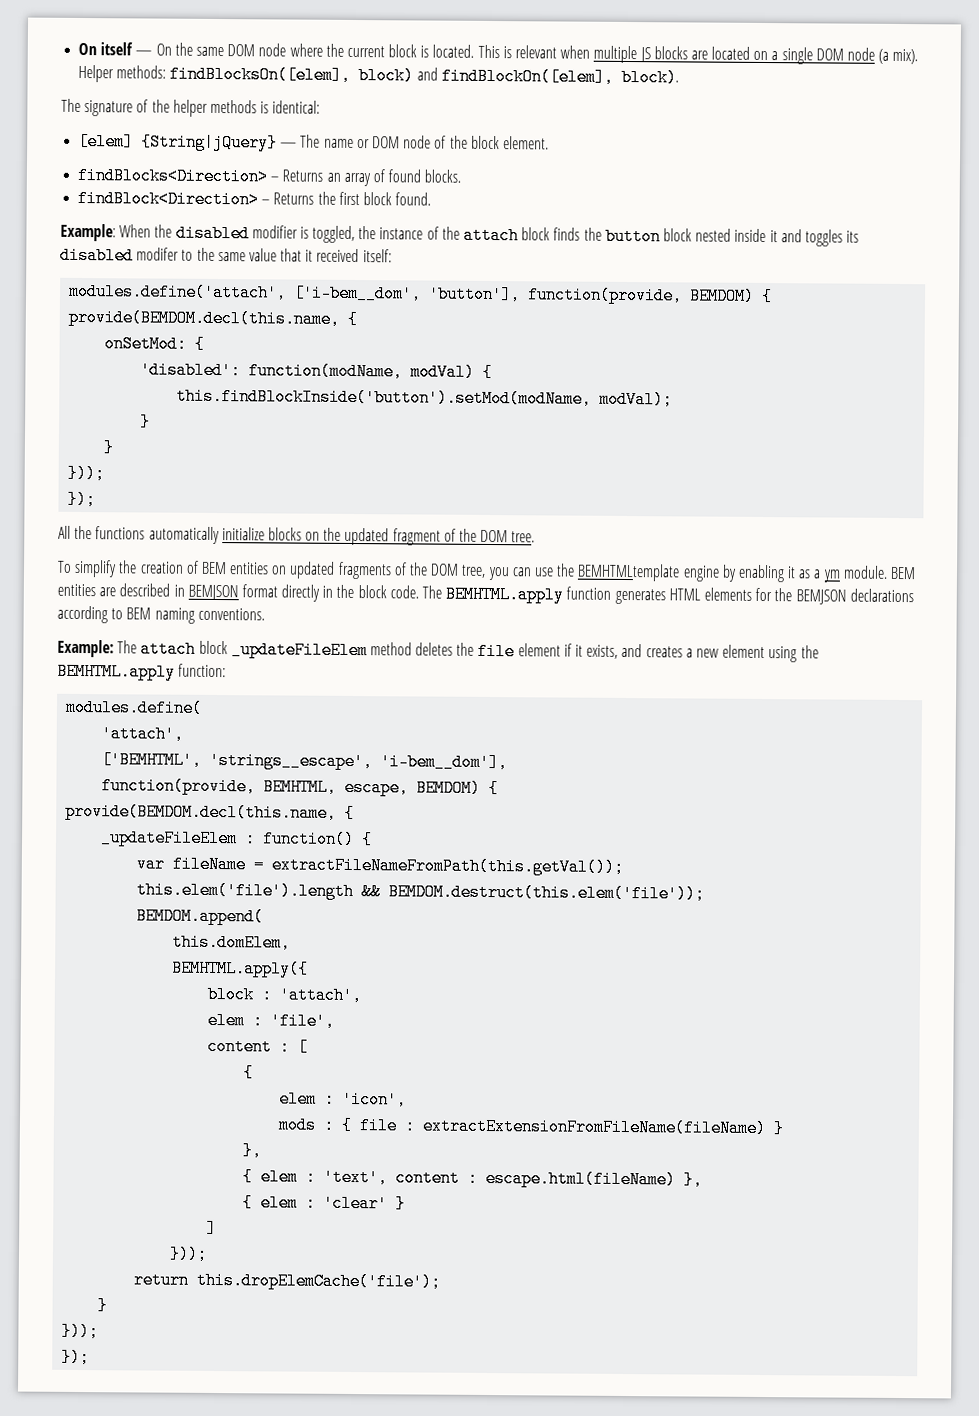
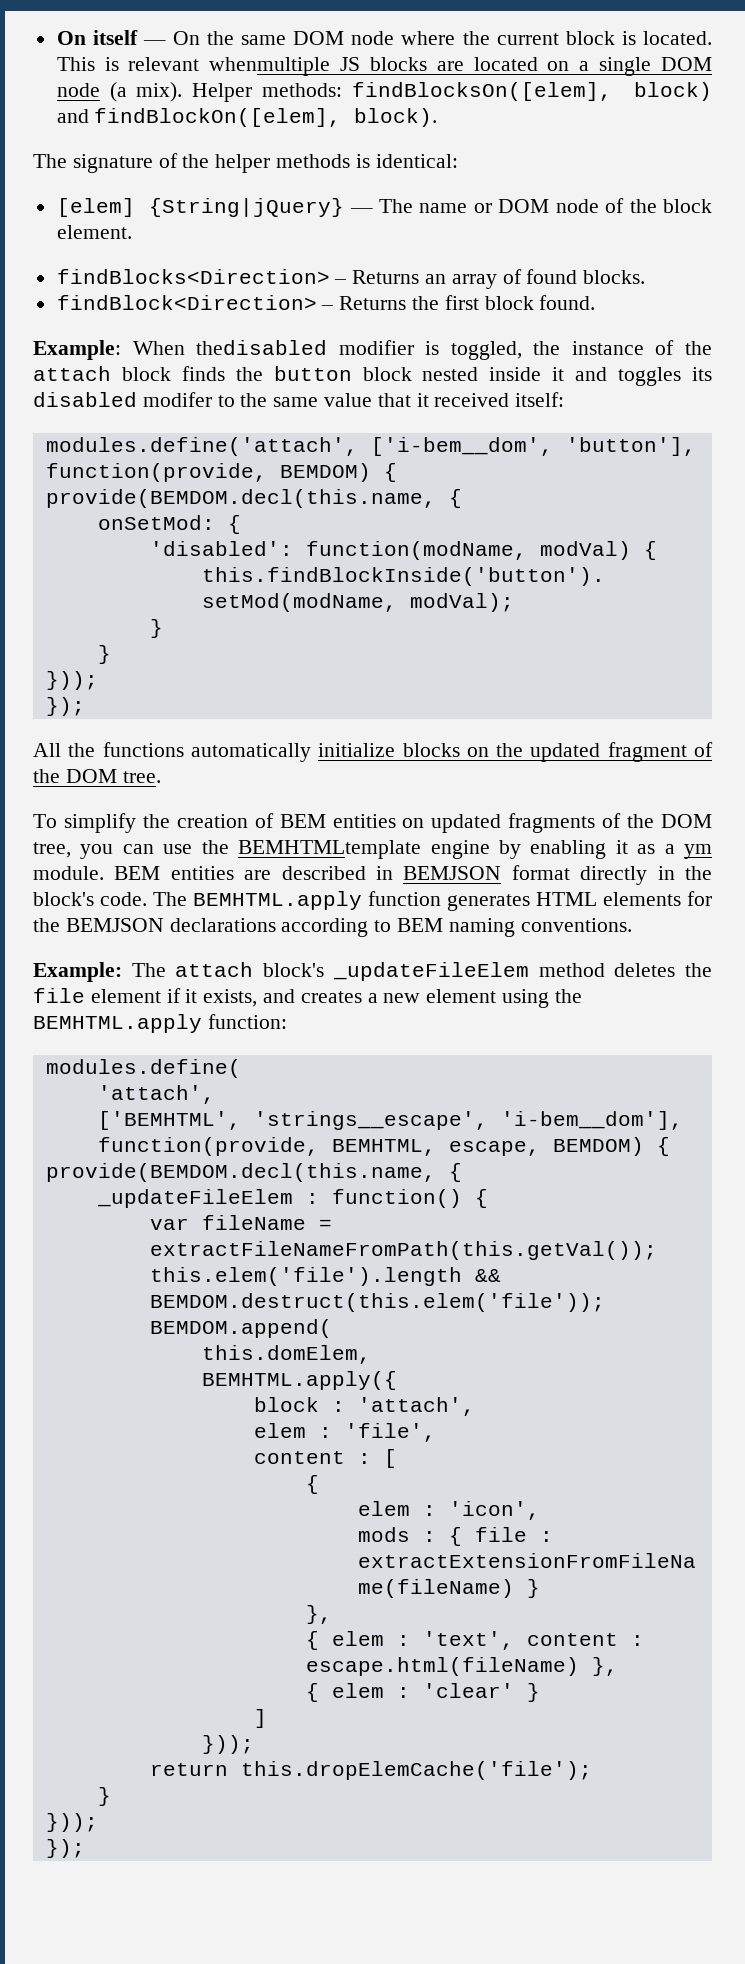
- This is relevant when multiple JS blocks are located on a single DOM node (a mix).
+ This is relevant whenmultiple JS blocks are located on a single DOM node (a mix).
- Example: When the disabled modifier is toggled, the instance of the attach block finds the button block nested inside it and toggles its disabled modifer to the same value that it received itself:
+ Example: When thedisabled modifier is toggled, the instance of the attach block finds the button block nested inside it and toggles its disabled modifer to the same value that it received itself:
- BEM entities are described in BEMJSON format directly in the block code.
+ BEM entities are described in BEMJSON format directly in the block's code.
- Example: The attach block _updateFileElem method deletes the file element if it exists, and creates a new element using the BEMHTML.apply function:
+ Example: The attach block's _updateFileElem method deletes the file element if it exists, and creates a new element using the BEMHTML.apply function:

